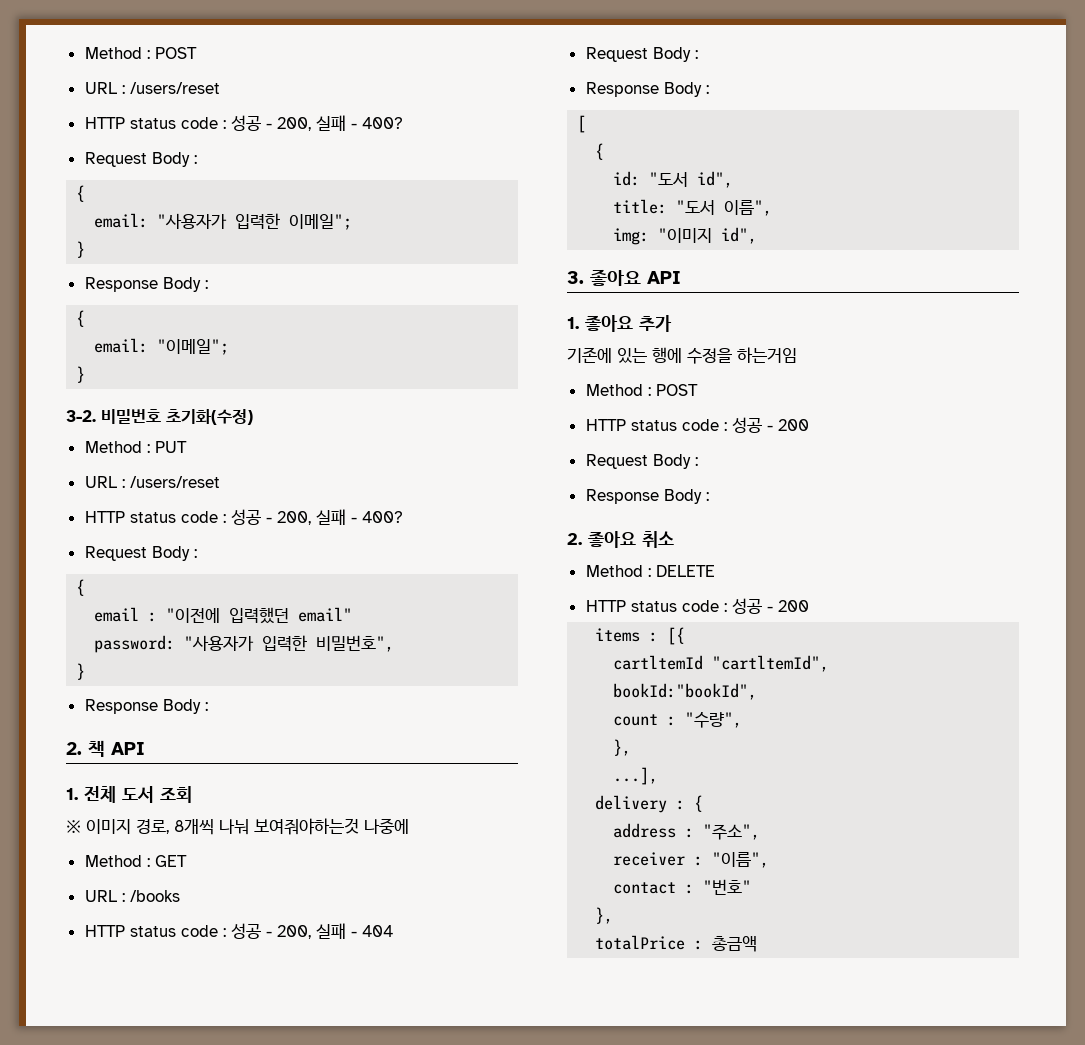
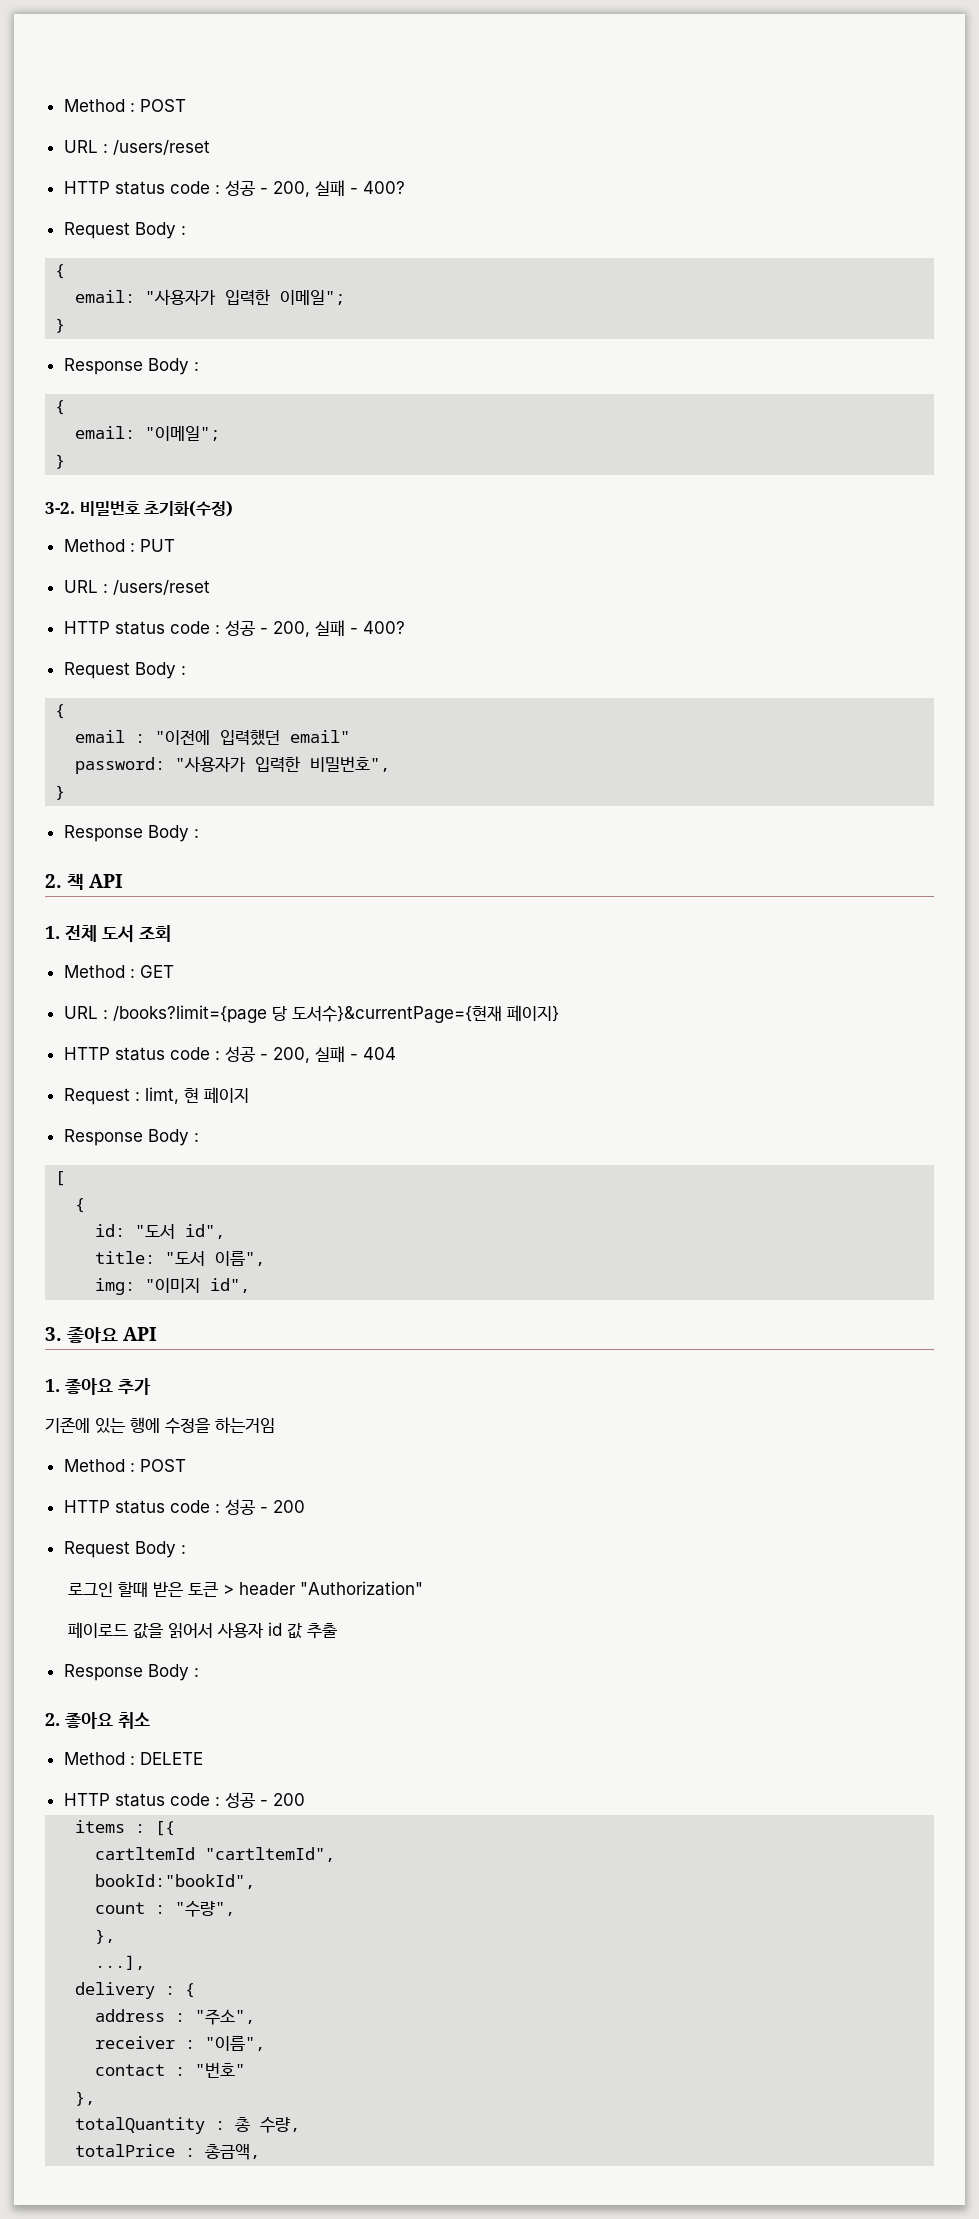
- ※ 이미지 경로, 8개씩 나눠 보여줘야하는것 나중에
- URL : /books
+ URL : /books?limit={page 당 도서수}&currentPage={현재 페이지}
  HTTP status code : 성공 - 200, 실패 - 404
- Request Body :
+ Request : limt, 현 페이지
+ 로그인 할때 받은 토큰 > header "Authorization"
+ 페이로드 값을 읽어서 사용자 id 값 추출
+ totalQuantity : 총 수량,
- totalPrice : 총금액
+ totalPrice : 총금액,

